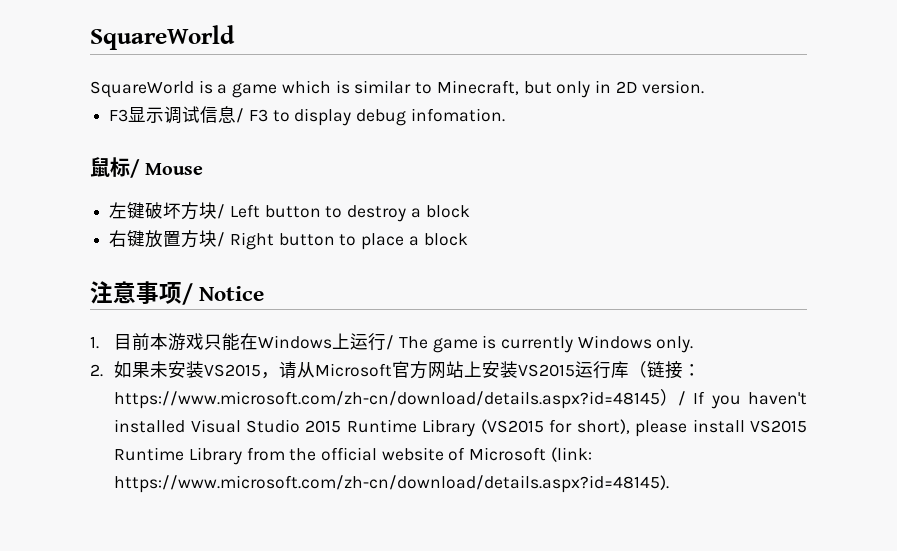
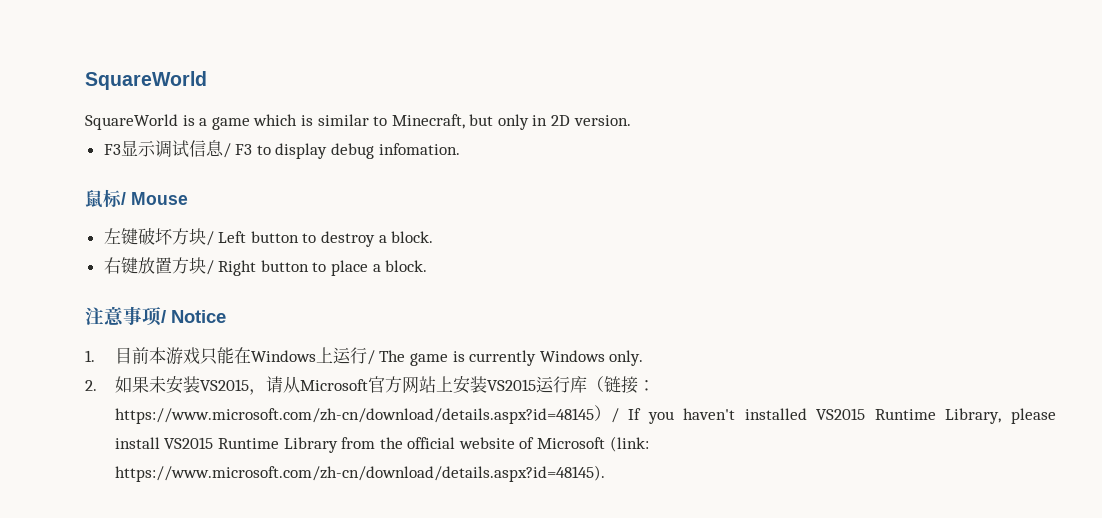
- 左键破坏方块/ Left button to destroy a block
+ 左键破坏方块/ Left button to destroy a block.
- 右键放置方块/ Right button to place a block
+ 右键放置方块/ Right button to place a block.
- 2.如果未安装VS2015，请从Microsoft官方网站上安装VS2015运行库（链接：https://www.microsoft.com/zh-cn/download/details.aspx?id=48145）/ If you haven't installed Visual Studio 2015 Runtime Library (VS2015 for short), please install VS2015 Runtime Library from the official website of Microsoft (link: https://www.microsoft.com/zh-cn/download/details.aspx?id=48145).
+ 2.如果未安装VS2015，请从Microsoft官方网站上安装VS2015运行库（链接：https://www.microsoft.com/zh-cn/download/details.aspx?id=48145）/ If you haven't installed VS2015 Runtime Library, please install VS2015 Runtime Library from the official website of Microsoft (link: https://www.microsoft.com/zh-cn/download/details.aspx?id=48145).

